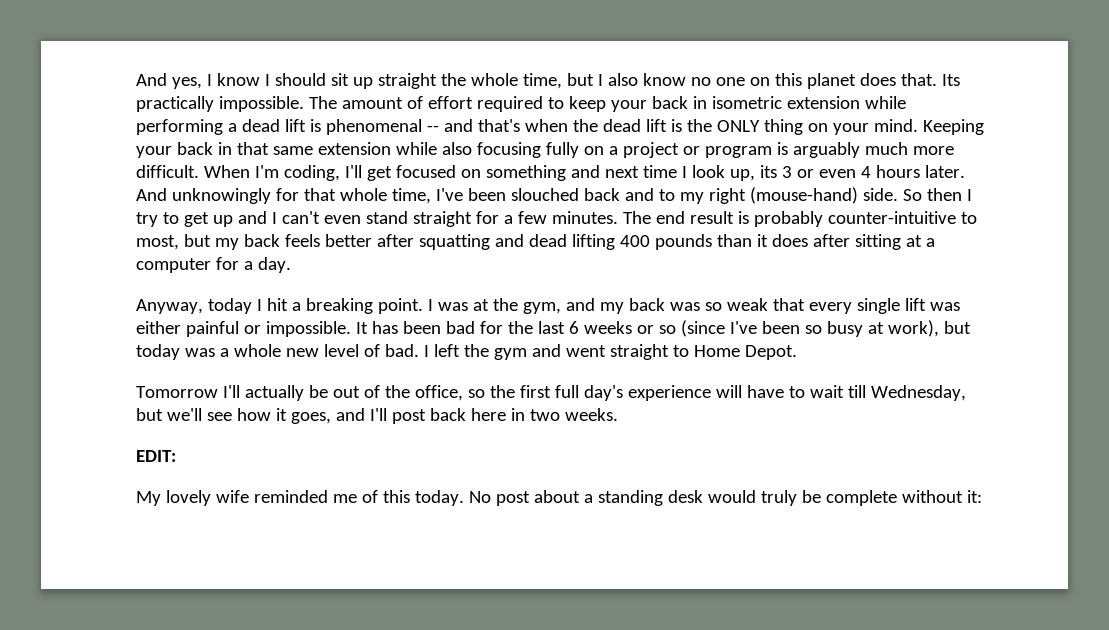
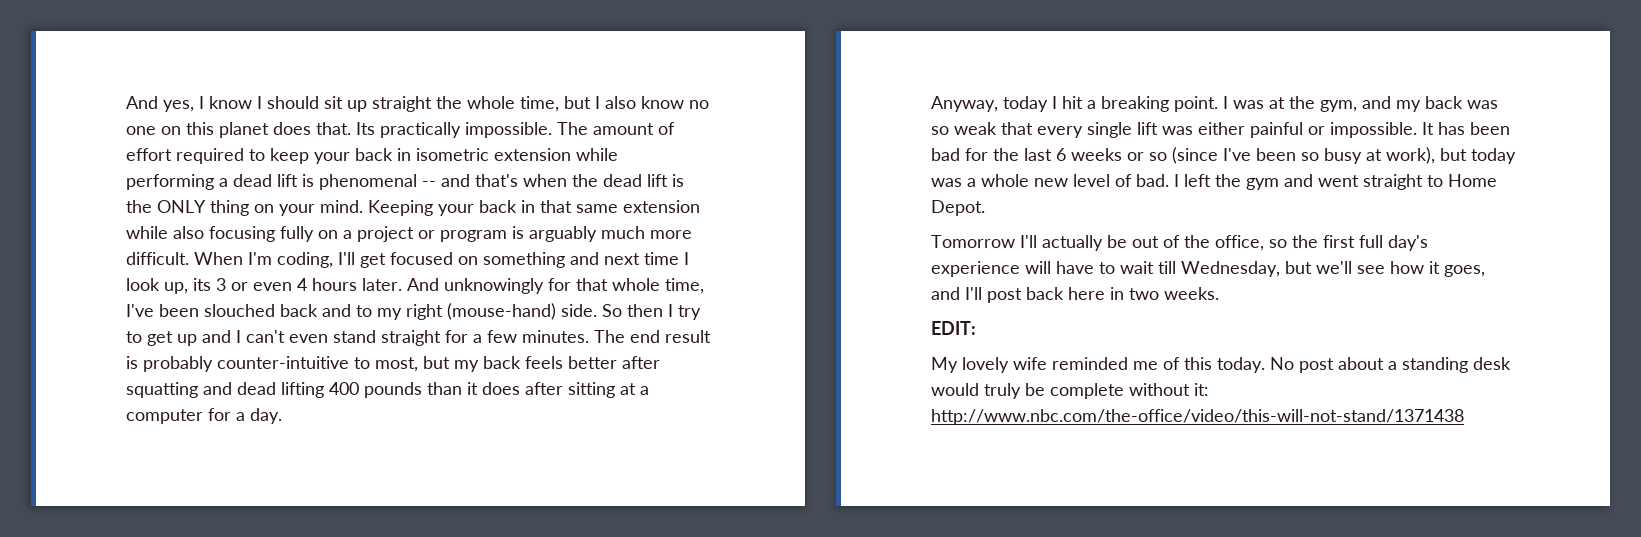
- No post about a standing desk would truly be complete without it:
+ No post about a standing desk would truly be complete without it: http://www.nbc.com/the-office/video/this-will-not-stand/1371438

